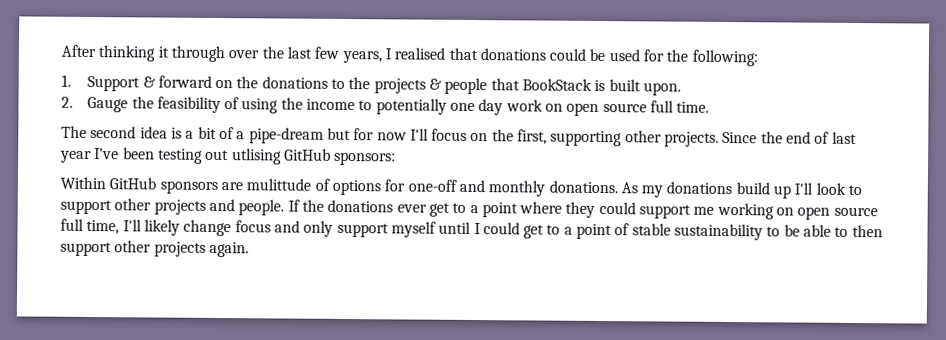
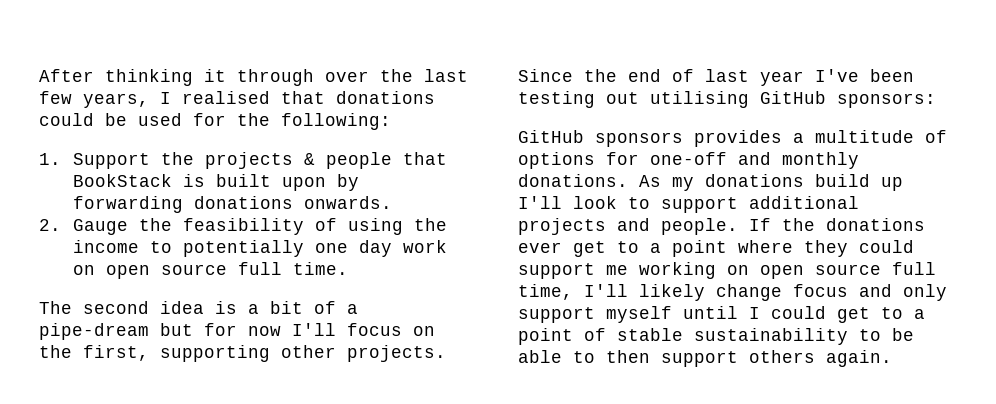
- 1. Support & forward on the donations to the projects & people that BookStack is built upon.
+ 1. Support the projects & people that BookStack is built upon by forwarding donations onwards.
- Since the end of last year I've been testing out utlising GitHub sponsors:
+ Since the end of last year I've been testing out utilising GitHub sponsors:
- Within GitHub sponsors are mulittude of options for one-off and monthly donations.
+ GitHub sponsors provides a multitude of options for one-off and monthly donations.
- As my donations build up I'll look to support other projects and people.
+ As my donations build up I'll look to support additional projects and people.
- If the donations ever get to a point where they could support me working on open source full time, I'll likely change focus and only support myself until I could get to a point of stable sustainability to be able to then support other projects again.
+ If the donations ever get to a point where they could support me working on open source full time, I'll likely change focus and only support myself until I could get to a point of stable sustainability to be able to then support others again.

